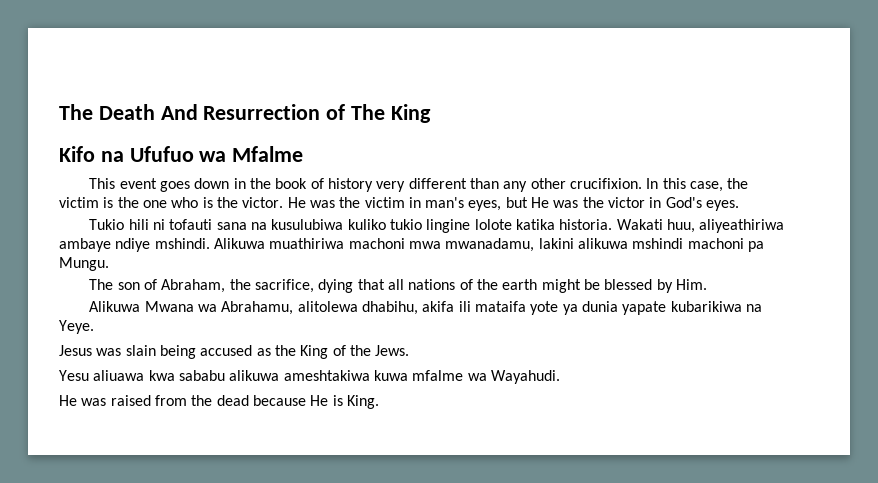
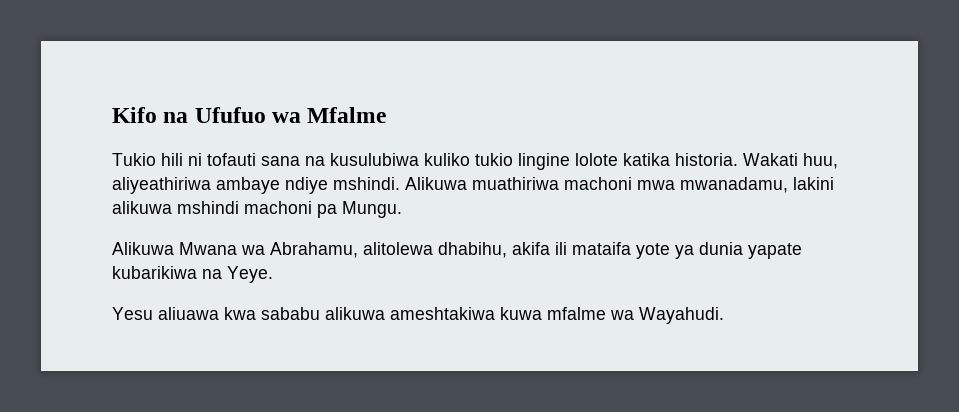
- The Death And Resurrection of The King
- This event goes down in the book of history very different than any other crucifixion. In this case, the victim is the one who is the victor. He was the victim in man's eyes, but He was the victor in God's eyes.
- The son of Abraham, the sacrifice, dying that all nations of the earth might be blessed by Him.
- Jesus was slain being accused as the King of the Jews.
- He was raised from the dead because He is King.

